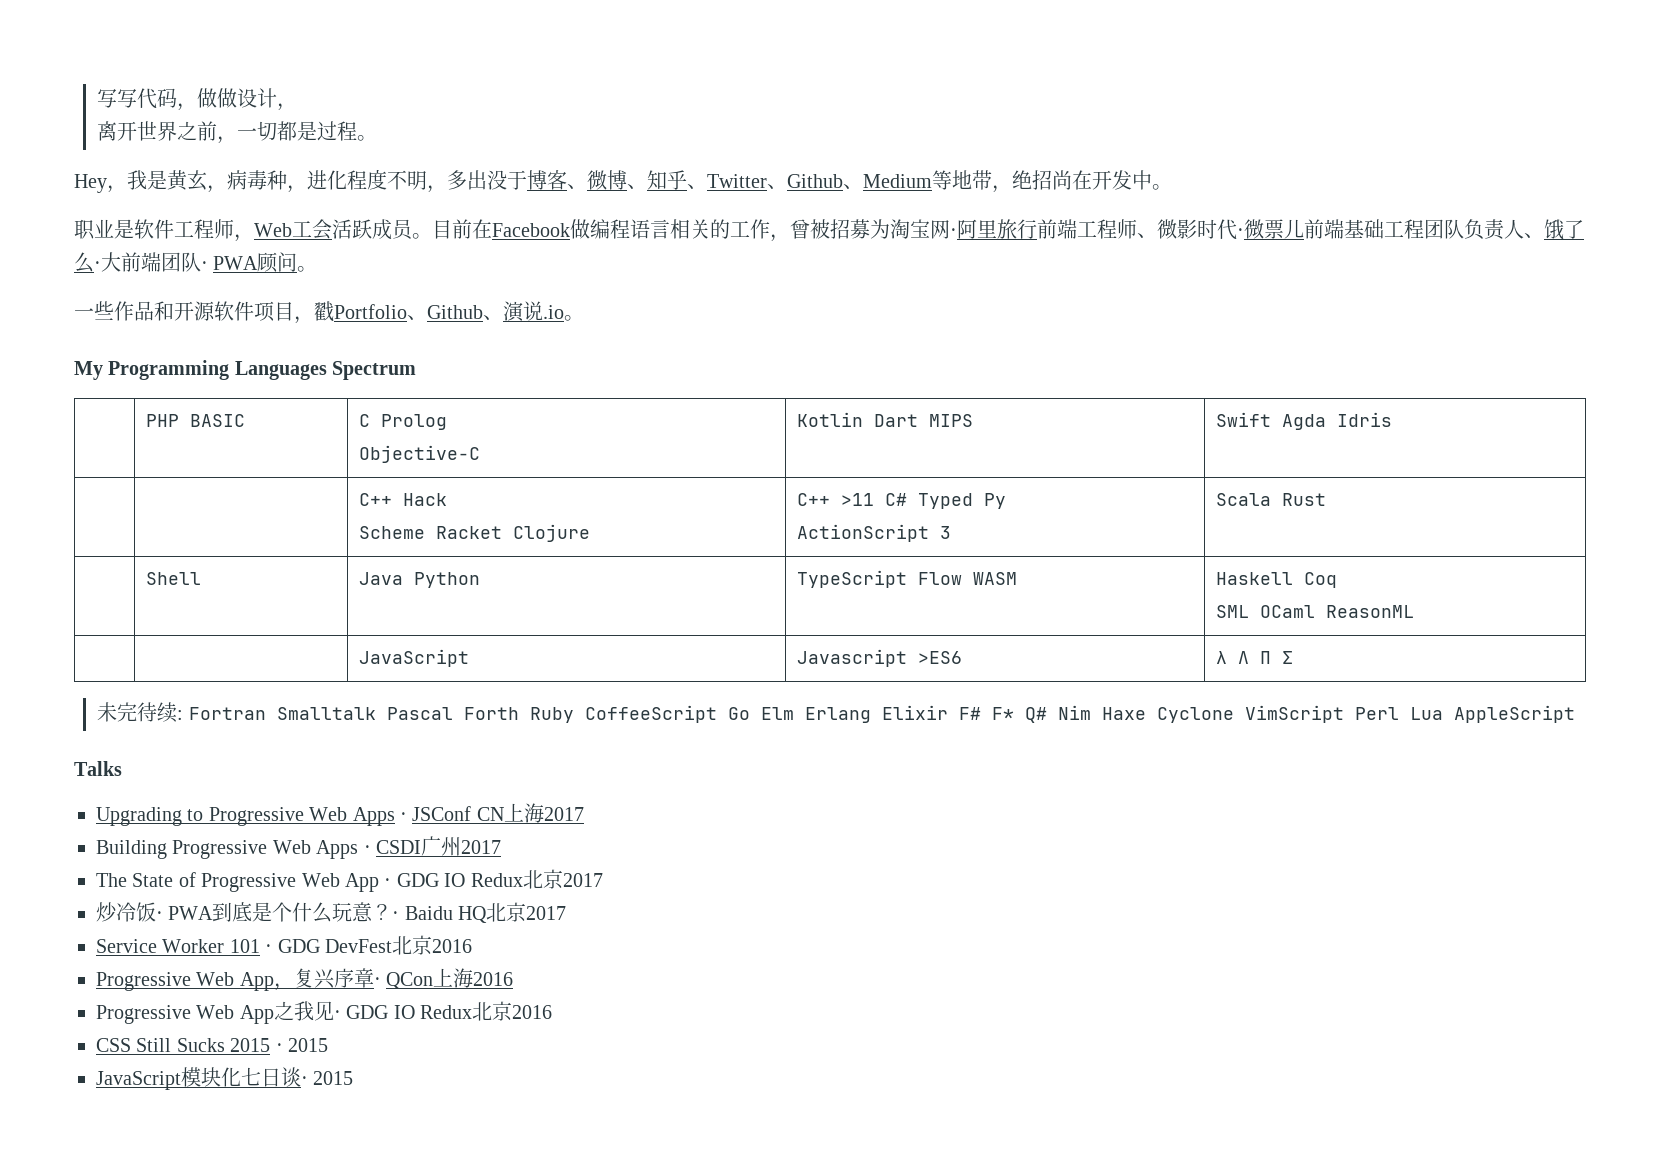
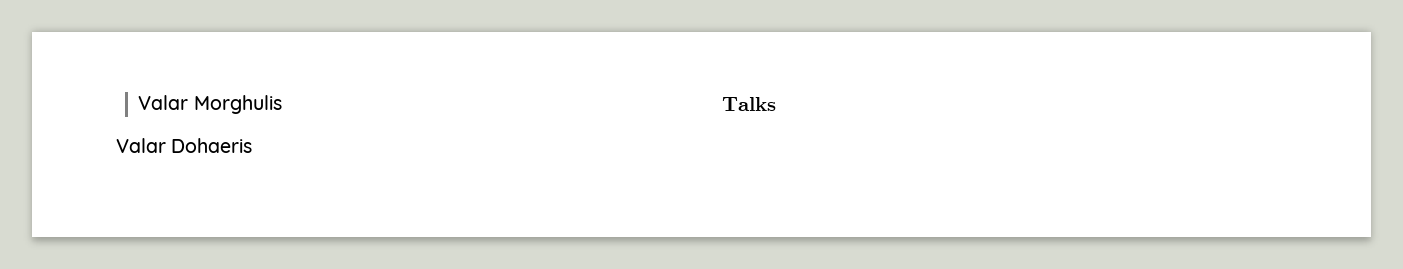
- 写写代码，做做设计，
- 离开世界之前，一切都是过程。
- Hey，我是黄玄，病毒种，进化程度不明，多出没于博客、微博、知乎、Twitter、Github、Medium等地带，绝招尚在开发中。
- 职业是软件工程师，Web工会活跃成员。目前在Facebook做编程语言相关的工作，曾被招募为淘宝网·阿里旅行前端工程师、微影时代·微票儿前端基础工程团队负责人、饿了么·大前端团队· PWA顾问。
- 一些作品和开源软件项目，戳Portfolio、Github、演说.io。
- My Programming Languages Spectrum
- | PHP BASIC | C Prolog
- Objective-C | Kotlin Dart MIPS | Swift Agda Idris
- | | C++ Hack
- Scheme Racket Clojure | C++ >11 C# Typed Py
- ActionScript 3 | Scala Rust
- | Shell | Java Python | TypeScript Flow WASM | Haskell Coq
- SML OCaml ReasonML
- | | JavaScript | Javascript >ES6 | λ Λ Π Σ
- 未完待续: Fortran Smalltalk Pascal Forth Ruby CoffeeScript Go Elm Erlang Elixir F# F* Q# Nim Haxe Cyclone VimScript Perl Lua AppleScript
+ Valar Morghulis
+ Valar Dohaeris
  Talks
- Upgrading to Progressive Web Apps · JSConf CN上海2017
- Building Progressive Web Apps · CSDI广州2017
- The State of Progressive Web App · GDG IO Redux北京2017
- 炒冷饭· PWA到底是个什么玩意？· Baidu HQ北京2017
- Service Worker 101 · GDG DevFest北京2016
- Progressive Web App，复兴序章· QCon上海2016
- Progressive Web App之我见· GDG IO Redux北京2016
- CSS Still Sucks 2015 · 2015
- JavaScript模块化七日谈· 2015

